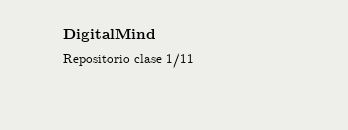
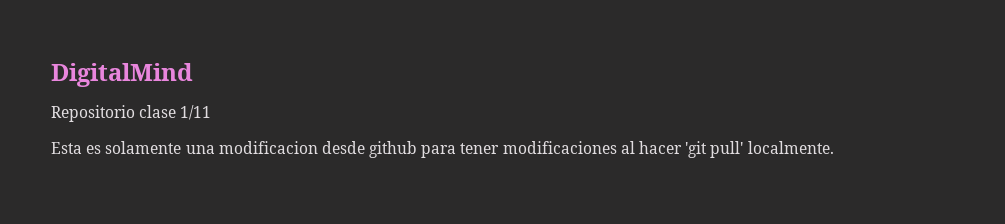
+ Esta es solamente una modificacion desde github para tener modificaciones al hacer 'git pull' localmente.

